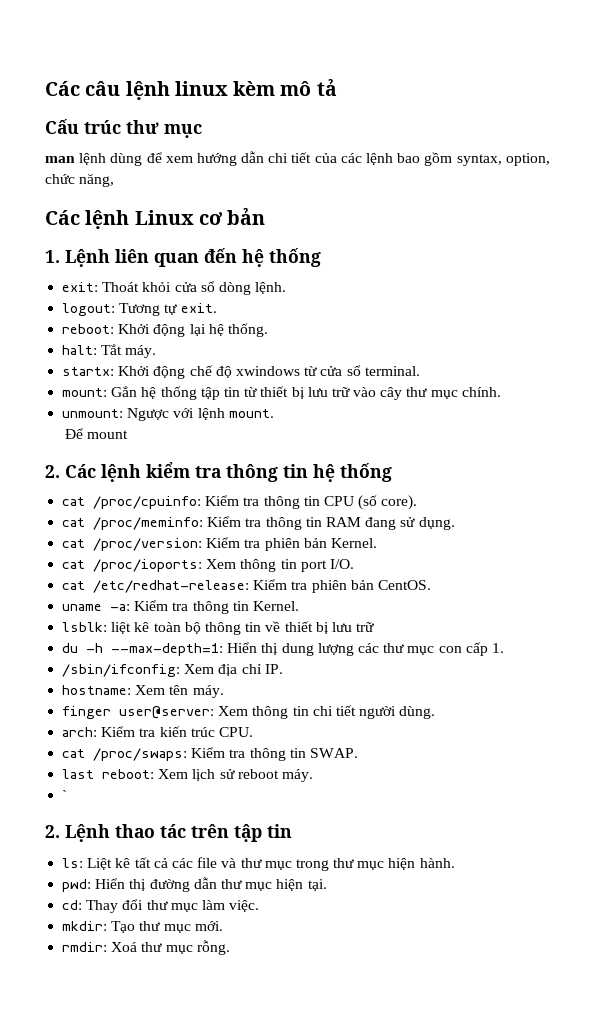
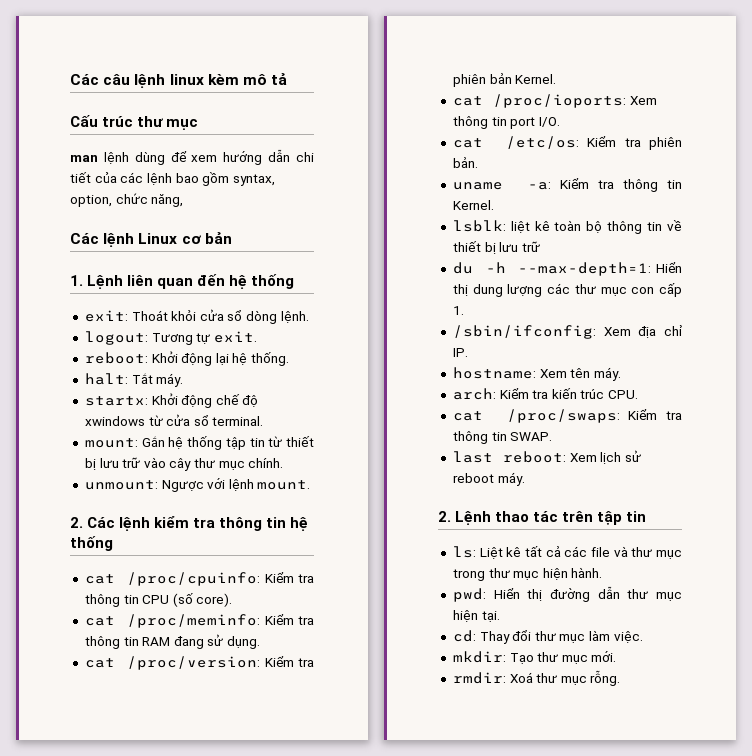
- Để mount
- cat /etc/redhat-release: Kiểm tra phiên bản CentOS.
+ cat /etc/os: Kiểm tra phiên bản.
- finger user@server: Xem thông tin chi tiết người dùng.
- `

